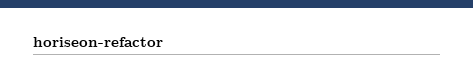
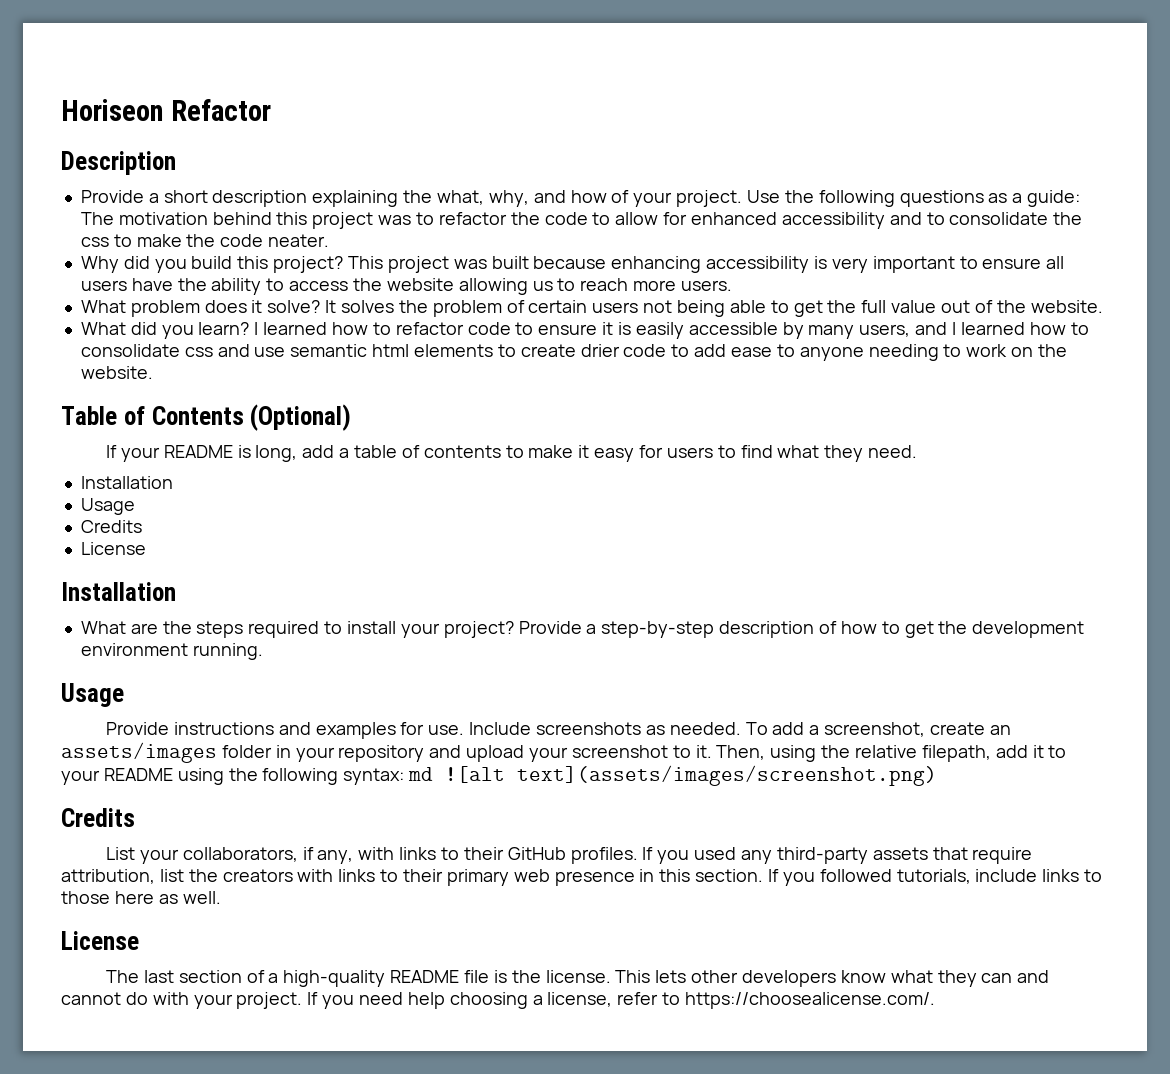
- horiseon-refactor
+ Horiseon Refactor
+ Description
+ Provide a short description explaining the what, why, and how of your project. Use the following questions as a guide: The motivation behind this project was to refactor the code to allow for enhanced accessibility and to consolidate the css to make the code neater.
+ Why did you build this project? This project was built because enhancing accessibility is very important to ensure all users have the ability to access the website allowing us to reach more users.
+ What problem does it solve? It solves the problem of certain users not being able to get the full value out of the website.
+ What did you learn? I learned how to refactor code to ensure it is easily accessible by many users, and I learned how to consolidate css and use semantic html elements to create drier code to add ease to anyone needing to work on the website.
+ Table of Contents (Optional)
+ If your README is long, add a table of contents to make it easy for users to find what they need.
+ Installation
+ Usage
+ Credits
+ License
+ Installation
+ What are the steps required to install your project? Provide a step-by-step description of how to get the development environment running.
+ Usage
+ Provide instructions and examples for use. Include screenshots as needed. To add a screenshot, create an assets/images folder in your repository and upload your screenshot to it. Then, using the relative filepath, add it to your README using the following syntax: md ![alt text](assets/images/screenshot.png)
+ Credits
+ List your collaborators, if any, with links to their GitHub profiles. If you used any third-party assets that require attribution, list the creators with links to their primary web presence in this section. If you followed tutorials, include links to those here as well.
+ License
+ The last section of a high-quality README file is the license. This lets other developers know what they can and cannot do with your project. If you need help choosing a license, refer to https://choosealicense.com/.

